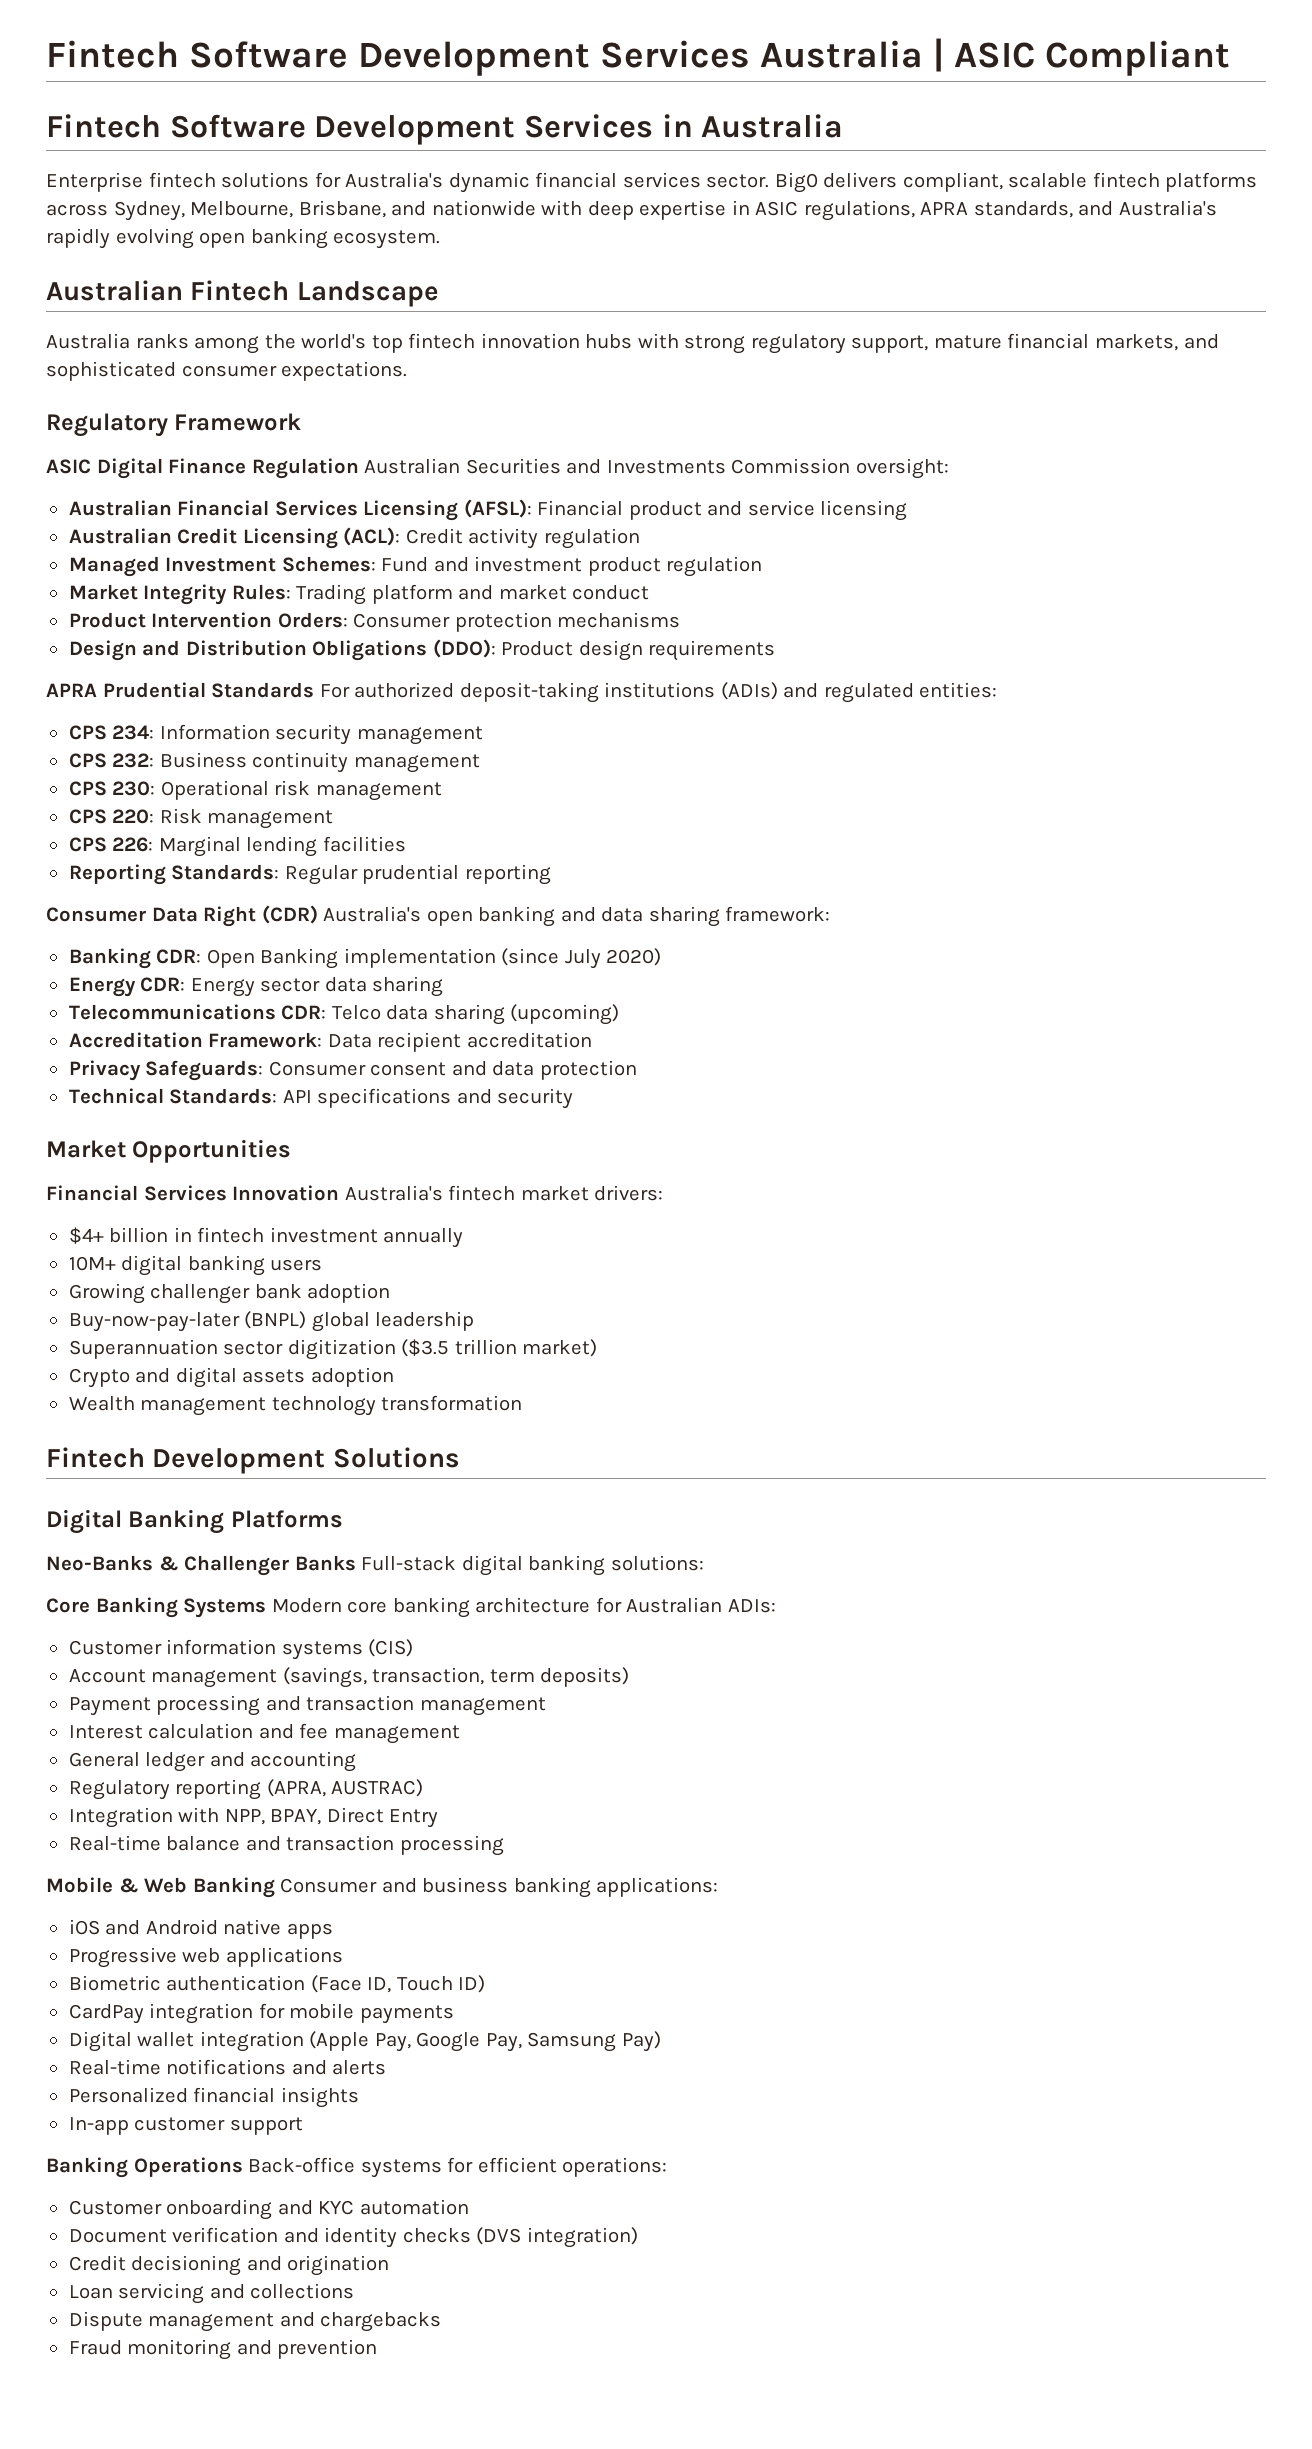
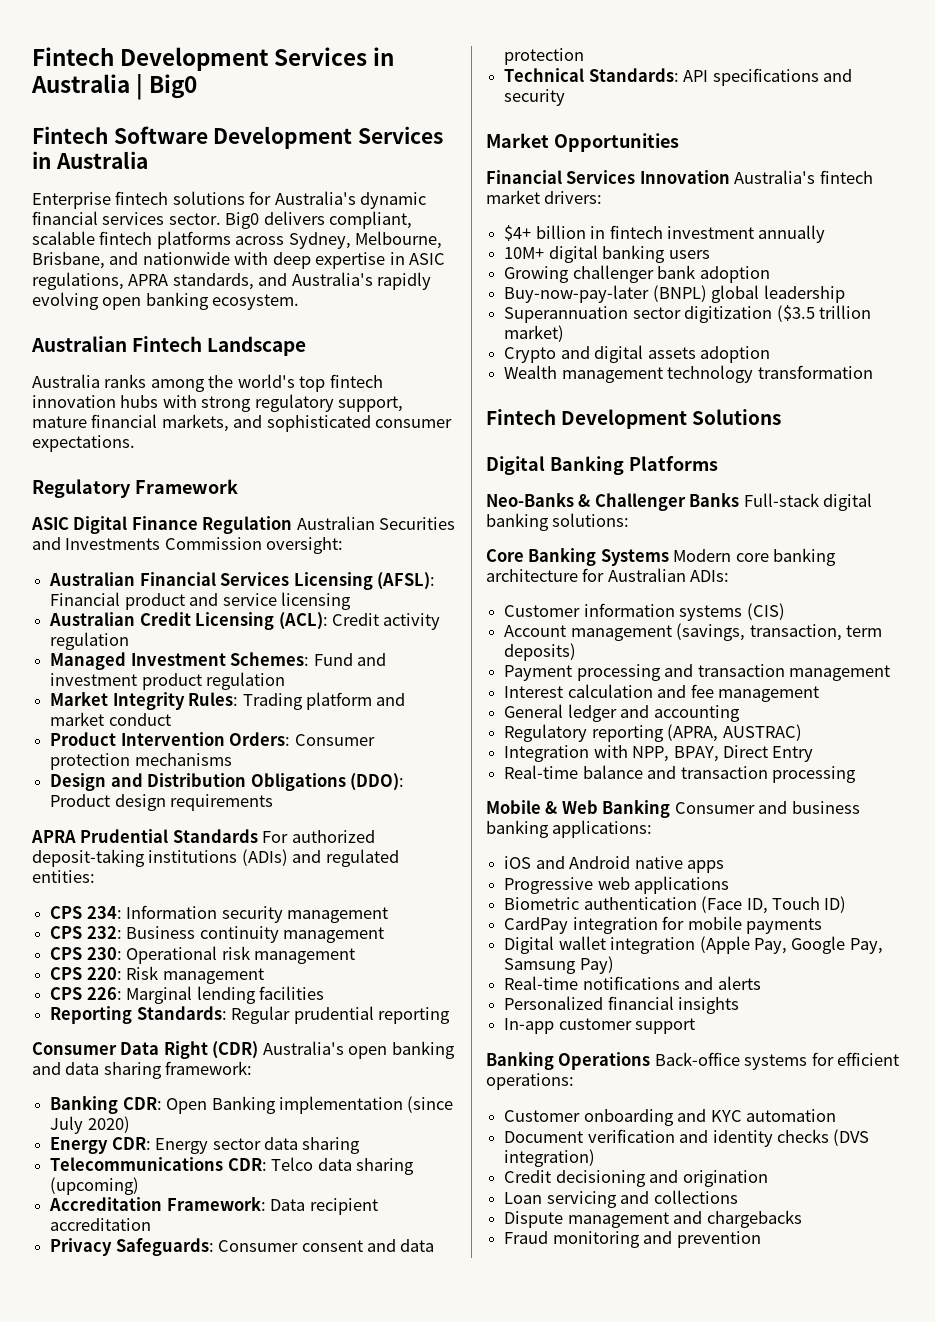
- Fintech Software Development Services Australia | ASIC Compliant
+ Fintech Development Services in Australia | Big0

